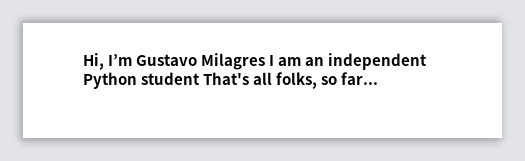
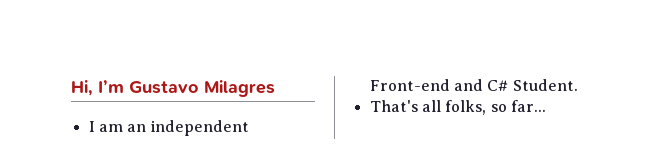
- Hi, I’m Gustavo Milagres I am an independent Python student That's all folks, so far...
+ Hi, I’m Gustavo Milagres
+ I am an independent Front-end and C# Student.
+ That's all folks, so far...

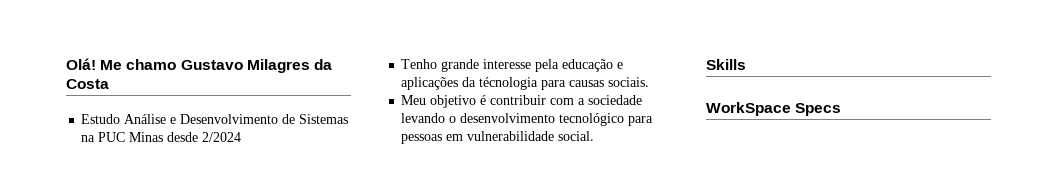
- Hi, I’m Gustavo Milagres
- I am an independent Front-end and C# Student.
- That's all folks, so far...
+ Olá! Me chamo Gustavo Milagres da Costa
+ Estudo Análise e Desenvolvimento de Sistemas na PUC Minas desde 2/2024
+ Tenho grande interesse pela educação e aplicações da técnologia para causas sociais.
+ Meu objetivo é contribuir com a sociedade levando o desenvolvimento tecnológico para pessoas em vulnerabilidade social.
+ Skills
+ WorkSpace Specs

